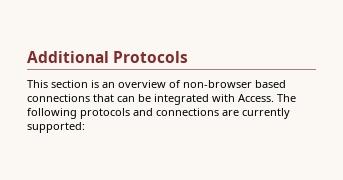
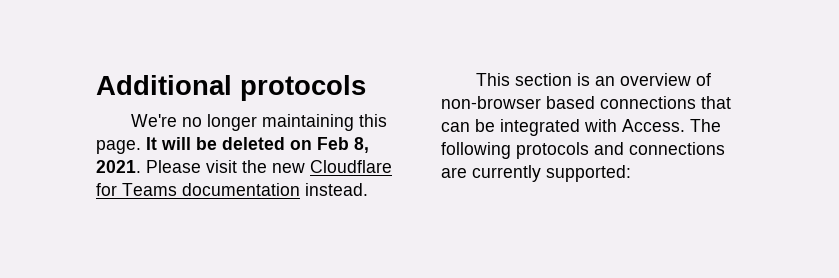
- Additional Protocols
+ Additional protocols
+ We're no longer maintaining this page. It will be deleted on Feb 8, 2021. Please visit the new Cloudflare for Teams documentation instead.

